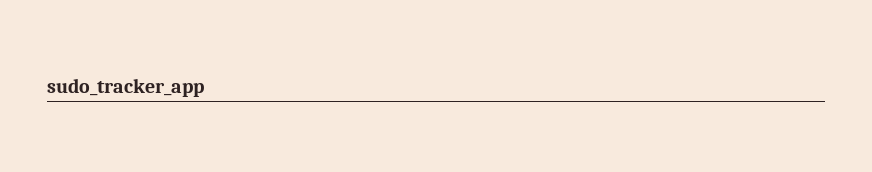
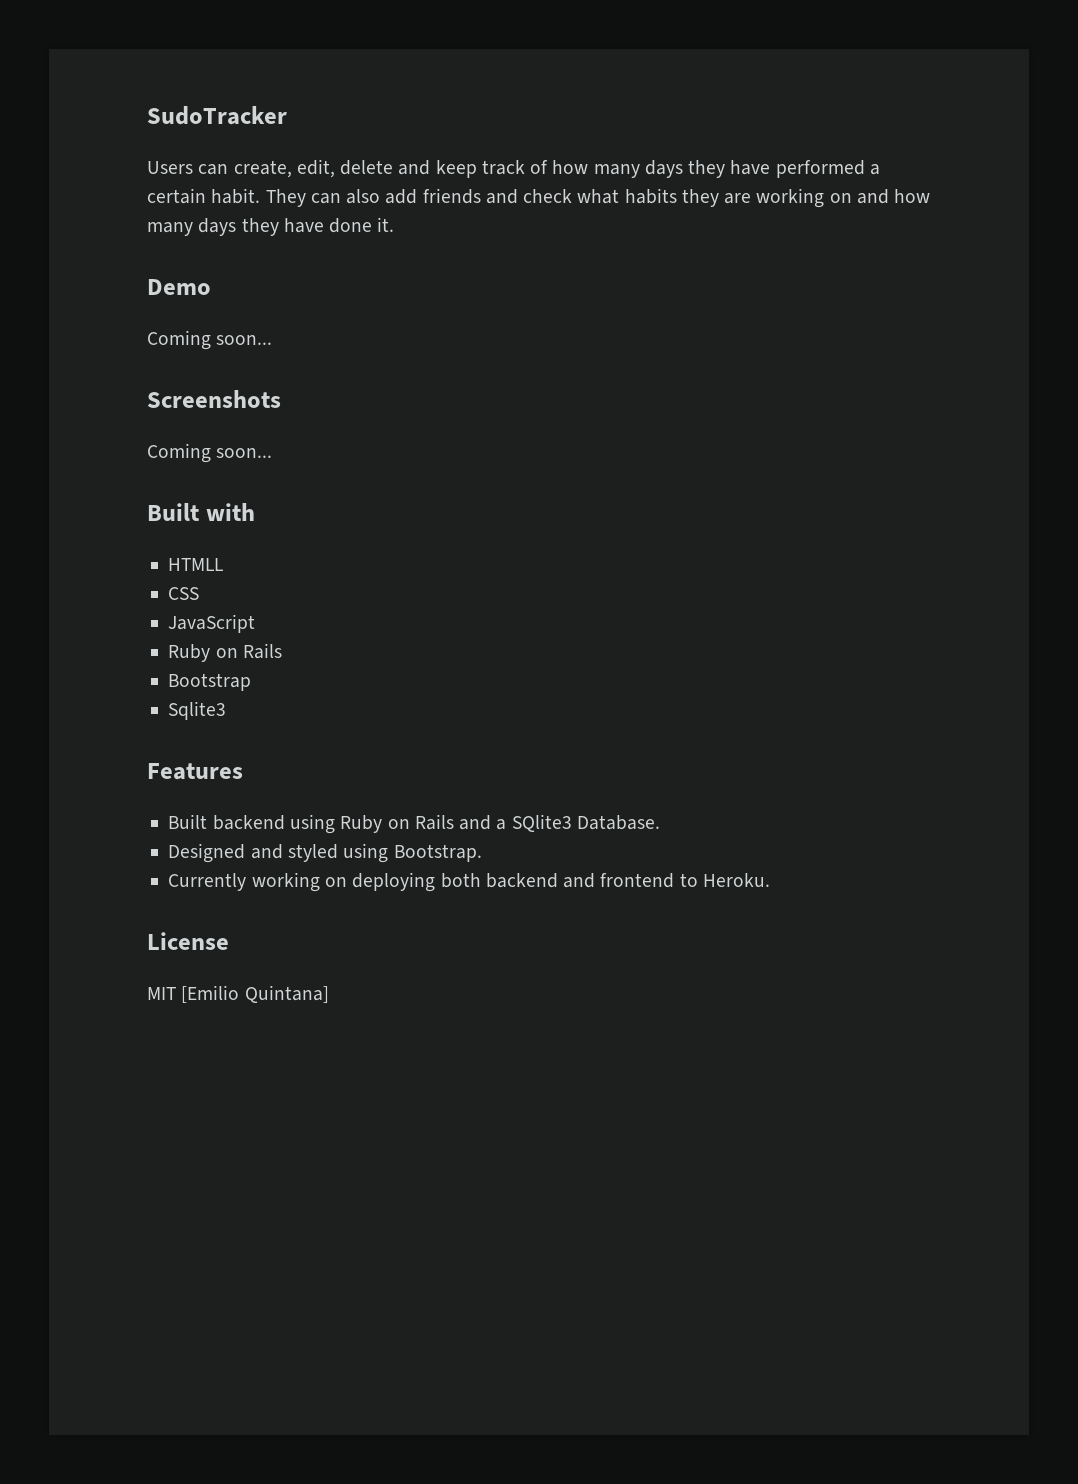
- sudo_tracker_app
+ SudoTracker
+ Users can create, edit, delete and keep track of how many days they have performed a certain habit. They can also add friends and check what habits they are working on and how many days they have done it.
+ Demo
+ Coming soon...
+ Screenshots
+ Coming soon...
+ Built with
+ HTMLL
+ CSS
+ JavaScript
+ Ruby on Rails
+ Bootstrap
+ Sqlite3
+ Features
+ Built backend using Ruby on Rails and a SQlite3 Database.
+ Designed and styled using Bootstrap.
+ Currently working on deploying both backend and frontend to Heroku.
+ License
+ MIT [Emilio Quintana]

